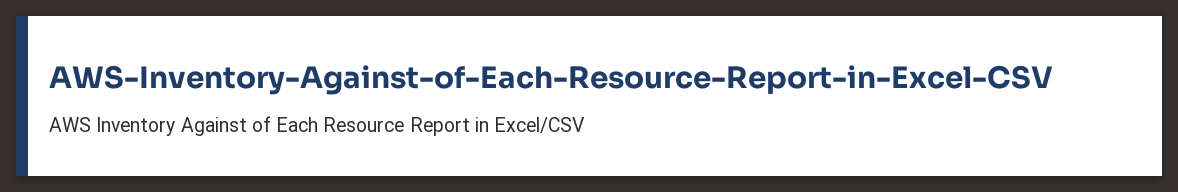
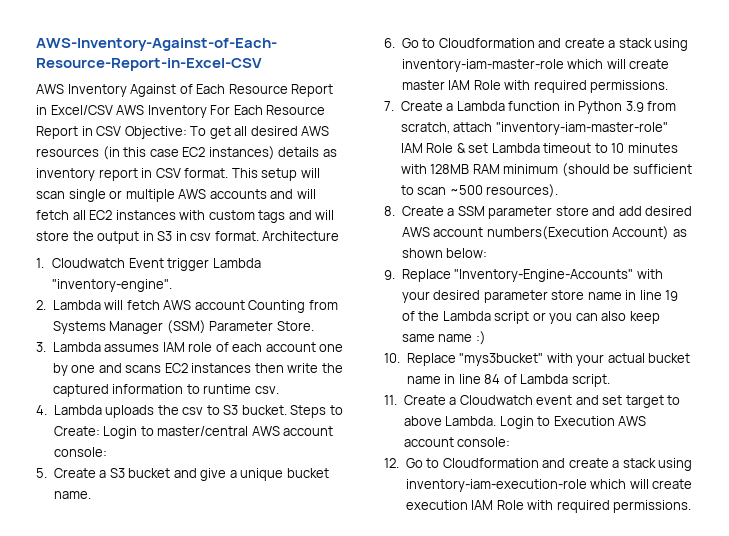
- AWS Inventory Against of Each Resource Report in Excel/CSV
+ AWS Inventory Against of Each Resource Report in Excel/CSV AWS Inventory For Each Resource Report in CSV Objective: To get all desired AWS resources (in this case EC2 instances) details as inventory report in CSV format. This setup will scan single or multiple AWS accounts and will fetch all EC2 instances with custom tags and will store the output in S3 in csv format. Architecture
+ 1. Cloudwatch Event trigger Lambda "inventory-engine".
+ 2. Lambda will fetch AWS account Counting from Systems Manager (SSM) Parameter Store.
+ 3. Lambda assumes IAM role of each account one by one and scans EC2 instances then write the captured information to runtime csv.
+ 4. Lambda uploads the csv to S3 bucket. Steps to Create: Login to master/central AWS account console:
+ 5. Create a S3 bucket and give a unique bucket name.
+ 6. Go to Cloudformation and create a stack using inventory-iam-master-role which will create master IAM Role with required permissions.
+ 7. Create a Lambda function in Python 3.9 from scratch, attach "inventory-iam-master-role" IAM Role & set Lambda timeout to 10 minutes with 128MB RAM minimum (should be sufficient to scan ~500 resources).
+ 8. Create a SSM parameter store and add desired AWS account numbers(Execution Account) as shown below:
+ 9. Replace "Inventory-Engine-Accounts" with your desired parameter store name in line 19 of the Lambda script or you can also keep same name :)
+ 10. Replace "mys3bucket" with your actual bucket name in line 84 of Lambda script.
+ 11. Create a Cloudwatch event and set target to above Lambda. Login to Execution AWS account console:
+ 12. Go to Cloudformation and create a stack using inventory-iam-execution-role which will create execution IAM Role with required permissions.

